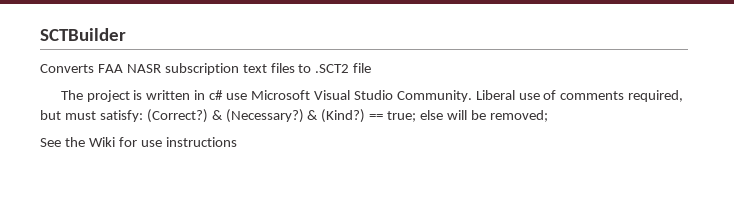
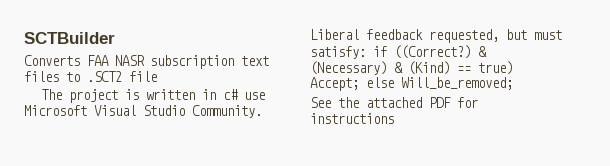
- Liberal use of comments required, but must satisfy: (Correct?) & (Necessary?) & (Kind?) == true; else will be removed;
+ Liberal feedback requested, but must satisfy: if ((Correct?) & (Necessary) & (Kind) == true) Accept; else Will_be_removed;
- See the Wiki for use instructions
+ See the attached PDF for instructions

